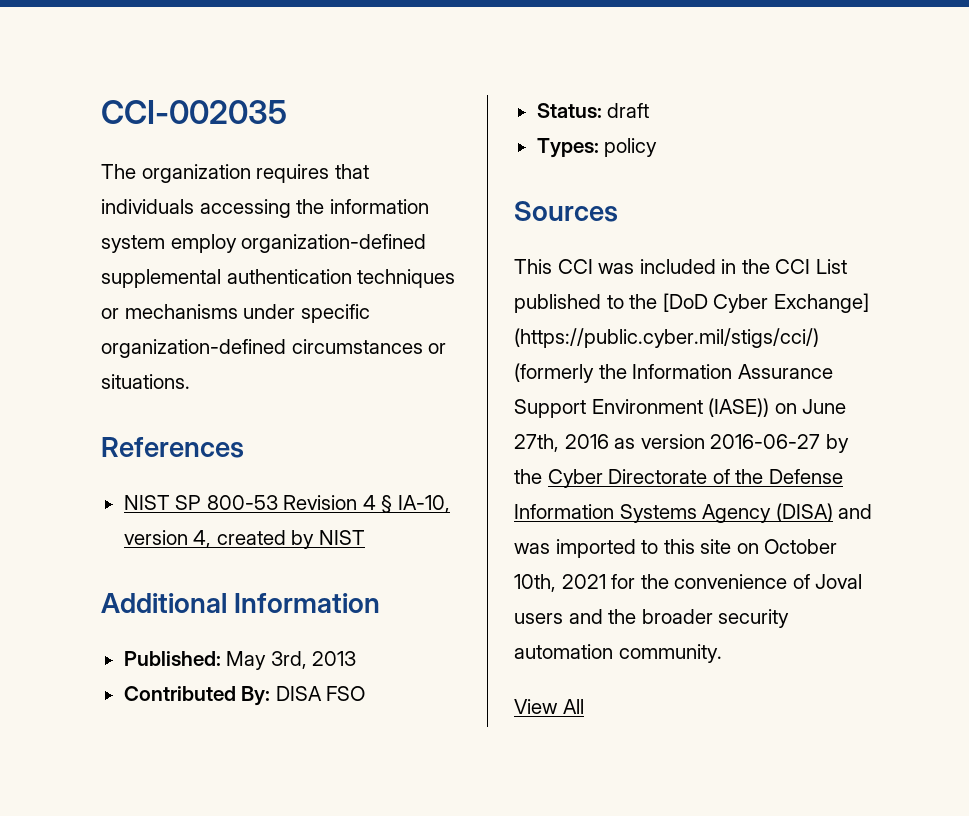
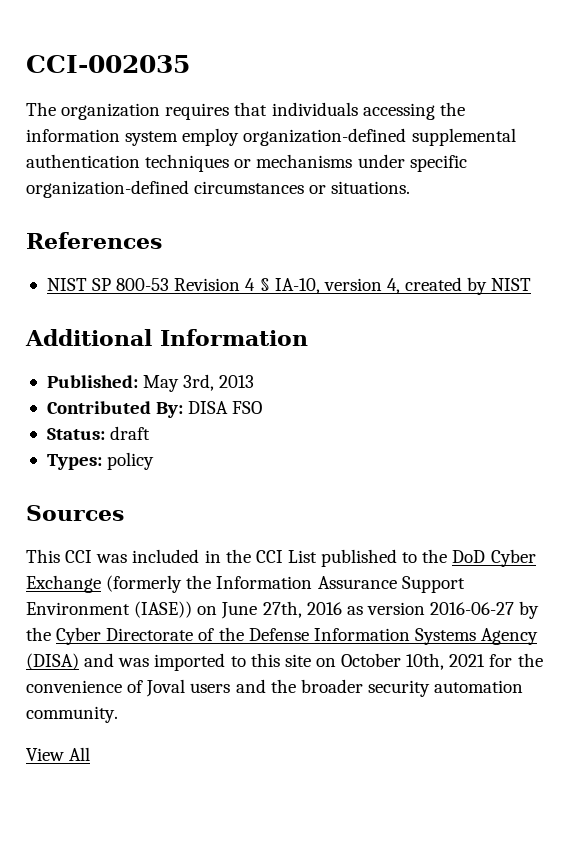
- This CCI was included in the CCI List published to the [DoD Cyber Exchange] (https://public.cyber.mil/stigs/cci/) (formerly the Information Assurance Support Environment (IASE)) on June 27th, 2016 as version 2016-06-27 by the Cyber Directorate of the Defense Information Systems Agency (DISA) and was imported to this site on October 10th, 2021 for the convenience of Joval users and the broader security automation community.
+ This CCI was included in the CCI List published to the DoD Cyber Exchange (formerly the Information Assurance Support Environment (IASE)) on June 27th, 2016 as version 2016-06-27 by the Cyber Directorate of the Defense Information Systems Agency (DISA) and was imported to this site on October 10th, 2021 for the convenience of Joval users and the broader security automation community.

